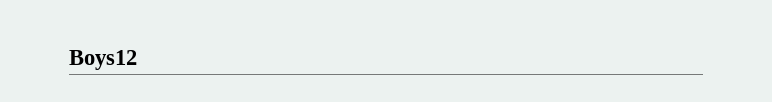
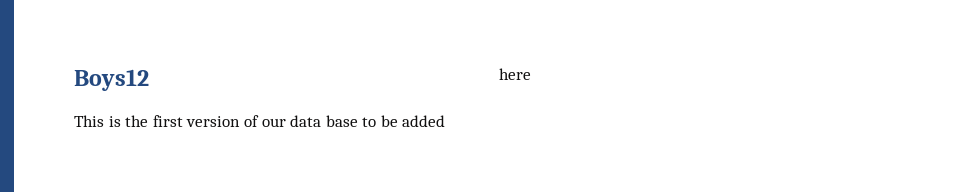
+ This is the first version of our data base to be added here

